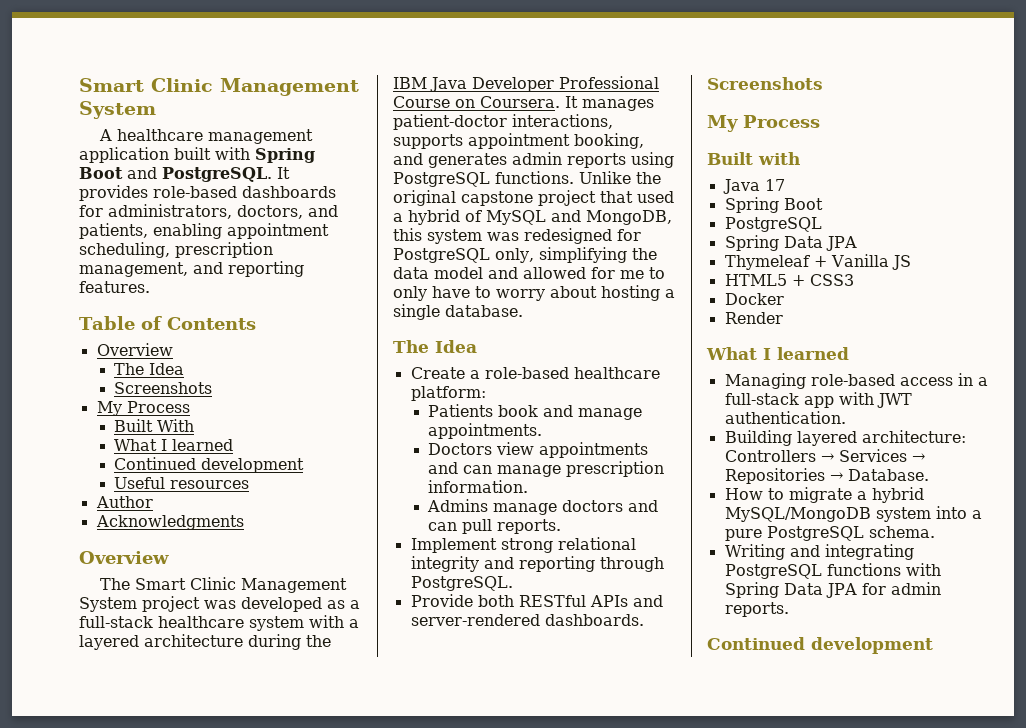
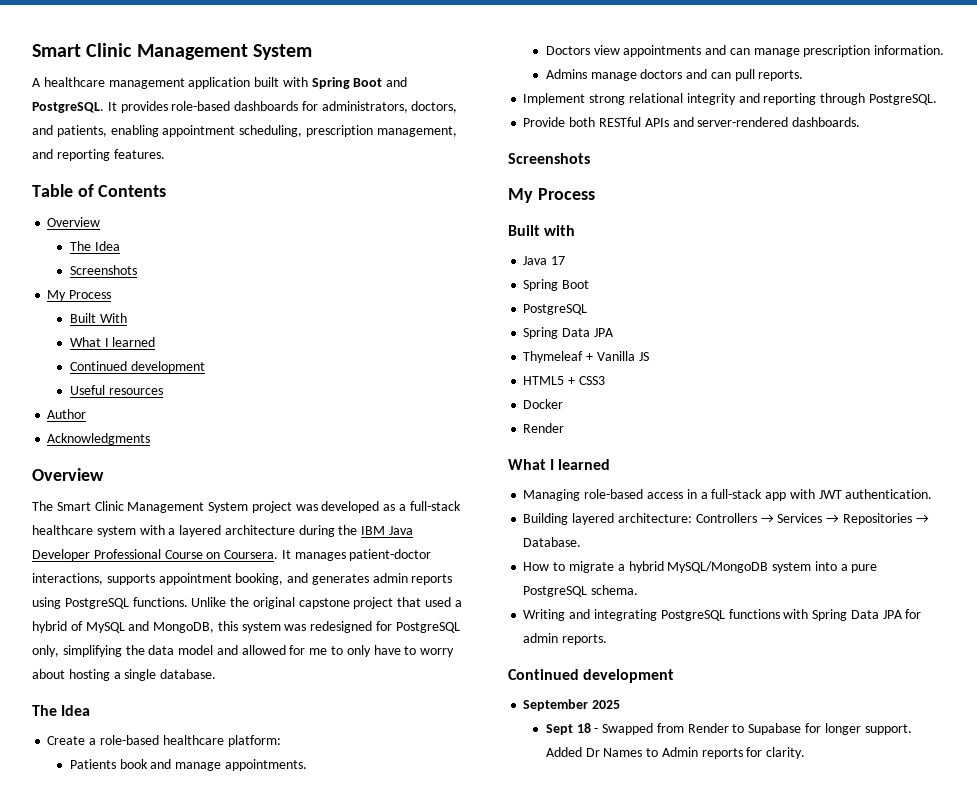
+ September 2025
+ Sept 18 - Swapped from Render to Supabase for longer support. Added Dr Names to Admin reports for clarity.

